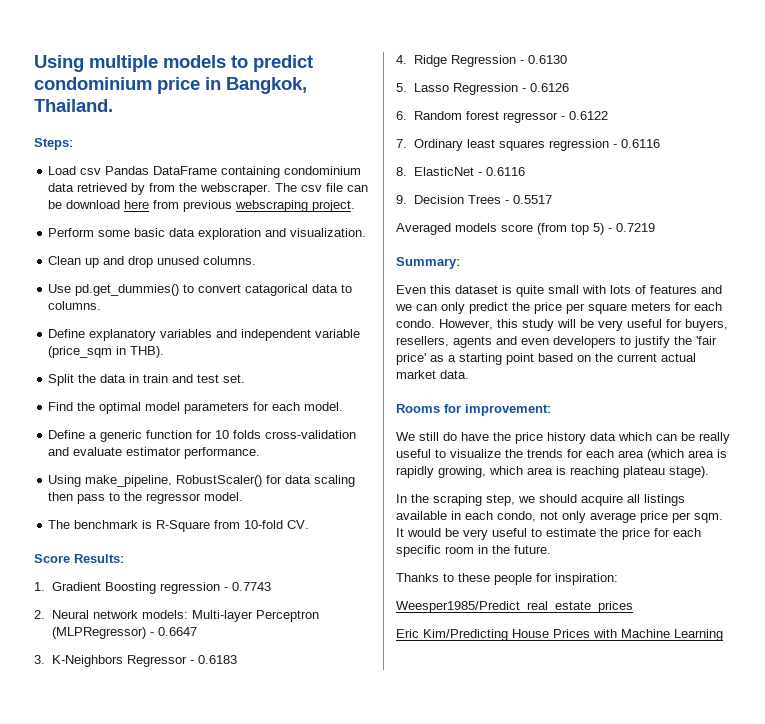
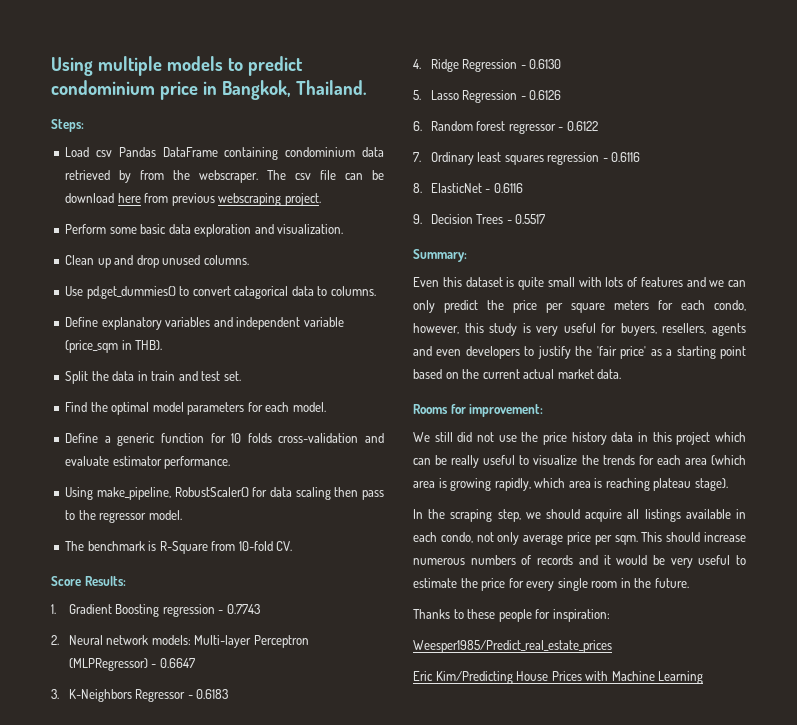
- Averaged models score (from top 5) - 0.7219
- Even this dataset is quite small with lots of features and we can only predict the price per square meters for each condo. However, this study will be very useful for buyers, resellers, agents and even developers to justify the 'fair price' as a starting point based on the current actual market data.
+ Even this dataset is quite small with lots of features and we can only predict the price per square meters for each condo, however, this study is very useful for buyers, resellers, agents and even developers to justify the 'fair price' as a starting point based on the current actual market data.
- We still do have the price history data which can be really useful to visualize the trends for each area (which area is rapidly growing, which area is reaching plateau stage).
+ We still did not use the price history data in this project which can be really useful to visualize the trends for each area (which area is growing rapidly, which area is reaching plateau stage).
- It would be very useful to estimate the price for each specific room in the future.
+ This should increase numerous numbers of records and it would be very useful to estimate the price for every single room in the future.

